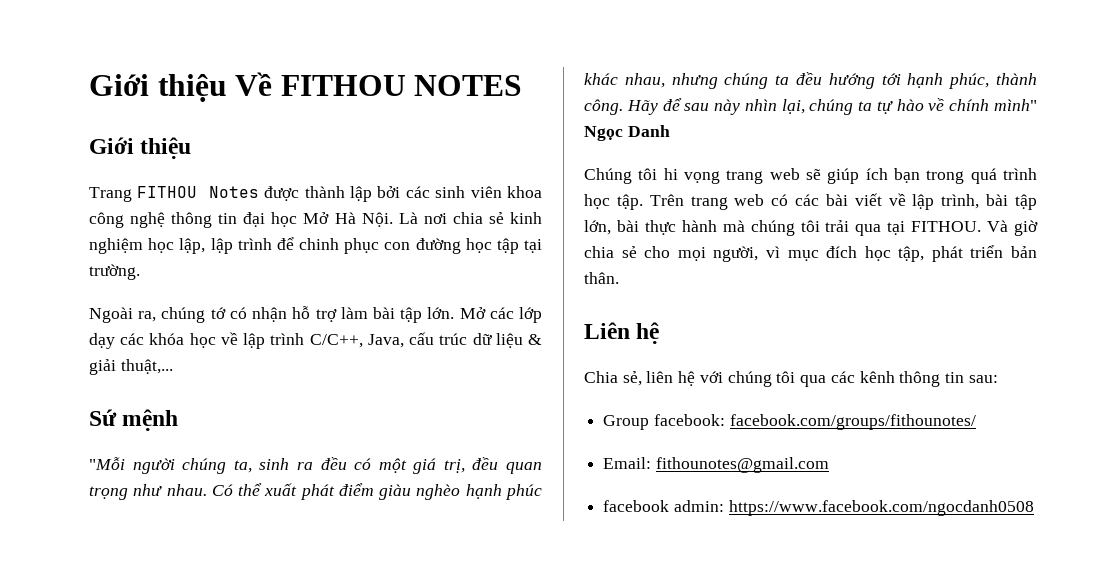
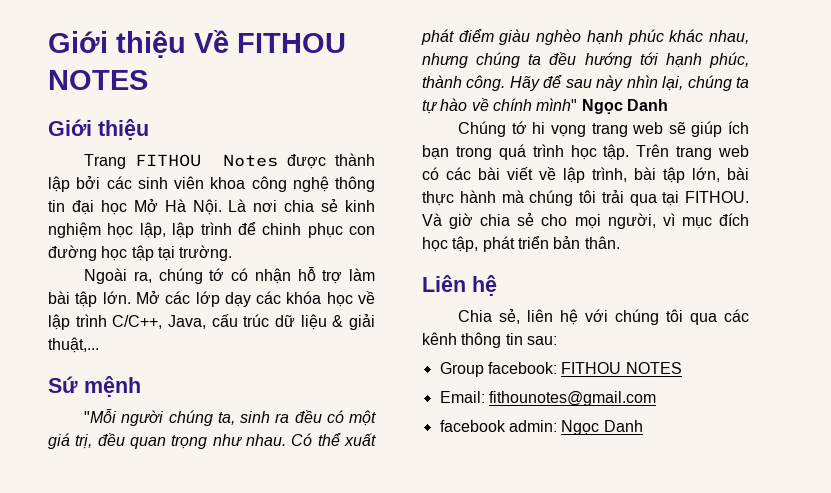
- Chúng tôi hi vọng trang web sẽ giúp ích bạn trong quá trình học tập.
+ Chúng tớ hi vọng trang web sẽ giúp ích bạn trong quá trình học tập.
- Group facebook: facebook.com/groups/fithounotes/
+ Group facebook: FITHOU NOTES
- facebook admin: https://www.facebook.com/ngocdanh0508
+ facebook admin: Ngọc Danh

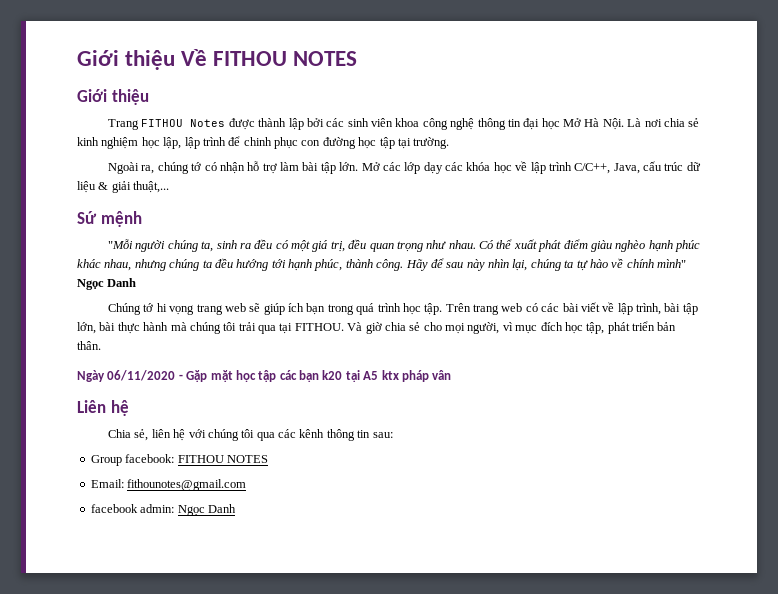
+ Ngày 06/11/2020 - Gặp mặt học tập các bạn k20 tại A5 ktx pháp vân

